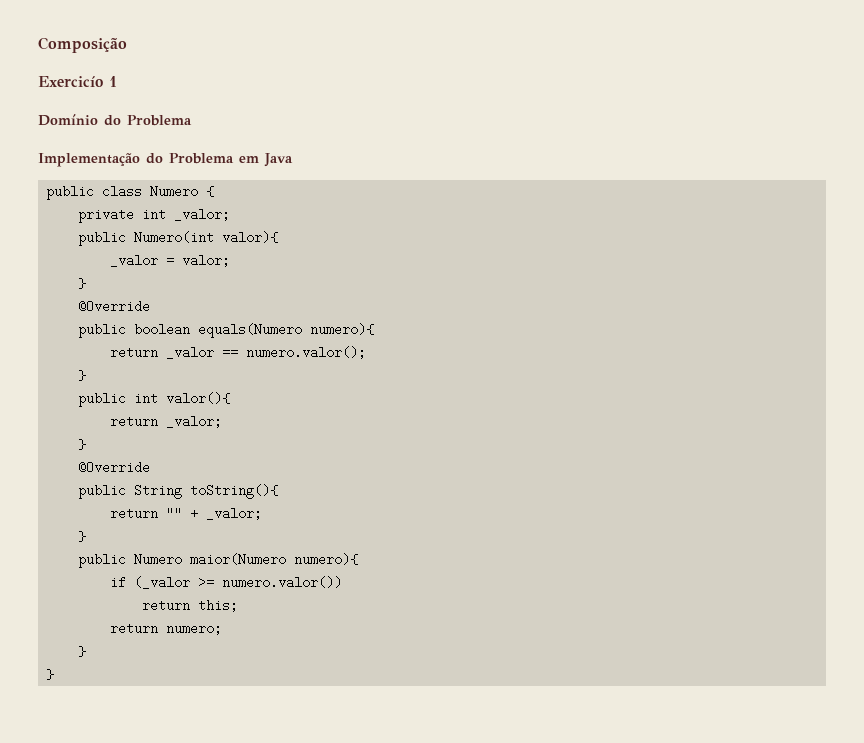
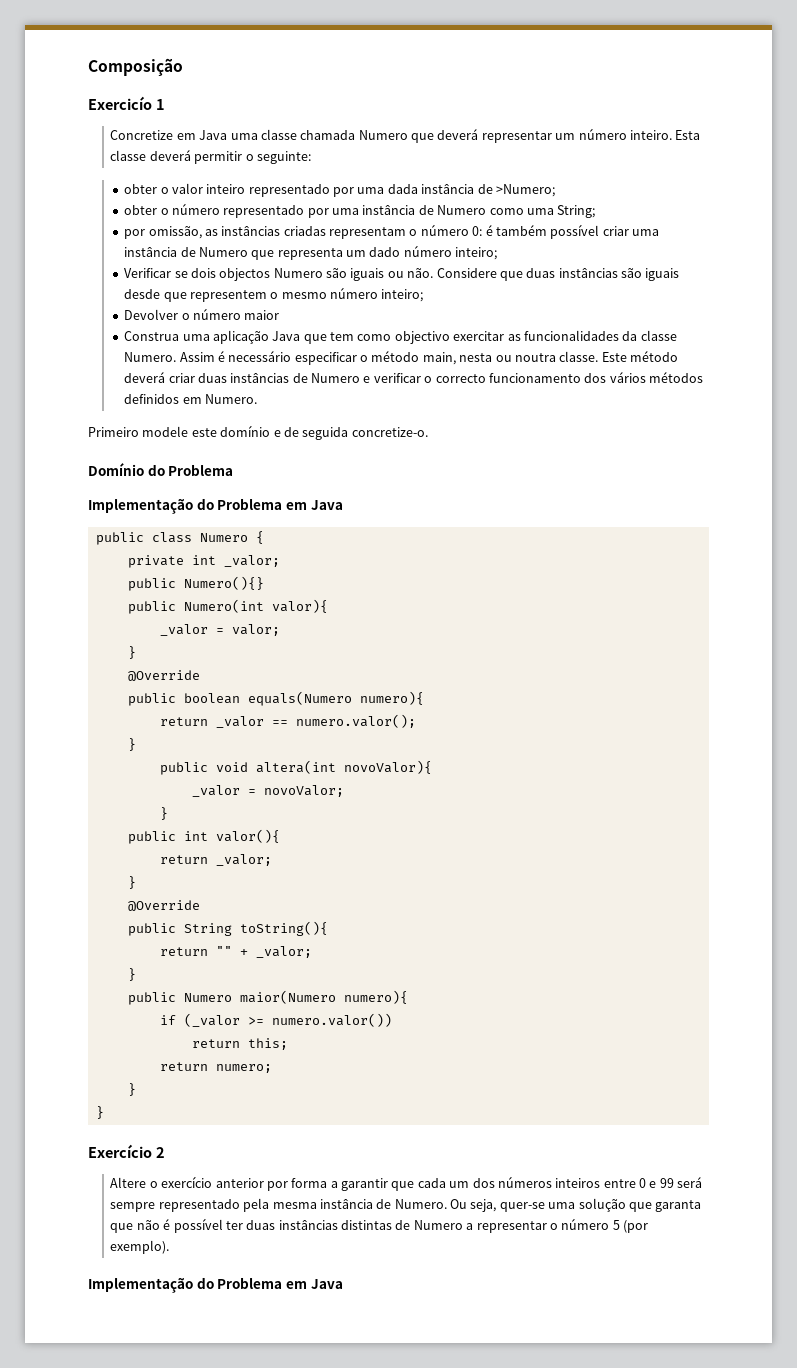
+ Concretize em Java uma classe chamada Numero que deverá representar um número inteiro. Esta classe deverá permitir o seguinte:
+ obter o valor inteiro representado por uma dada instância de >Numero;
+ obter o número representado por uma instância de Numero como uma String;
+ por omissão, as instâncias criadas representam o número 0: é também possível criar uma instância de Numero que representa um dado número inteiro;
+ Verificar se dois objectos Numero são iguais ou não. Considere que duas instâncias são iguais desde que representem o mesmo número inteiro;
+ Devolver o número maior
+ Construa uma aplicação Java que tem como objectivo exercitar as funcionalidades da classe Numero. Assim é necessário especificar o método main, nesta ou noutra classe. Este método deverá criar duas instâncias de Numero e verificar o correcto funcionamento dos vários métodos definidos em Numero.
+ Primeiro modele este domínio e de seguida concretize-o.
+ public Numero(){}
+ public void altera(int novoValor){
+ _valor = novoValor;
+ }
+ Exercício 2
+ Altere o exercício anterior por forma a garantir que cada um dos números inteiros entre 0 e 99 será sempre representado pela mesma instância de Numero. Ou seja, quer-se uma solução que garanta que não é possível ter duas instâncias distintas de Numero a representar o número 5 (por exemplo).
+ Implementação do Problema em Java

